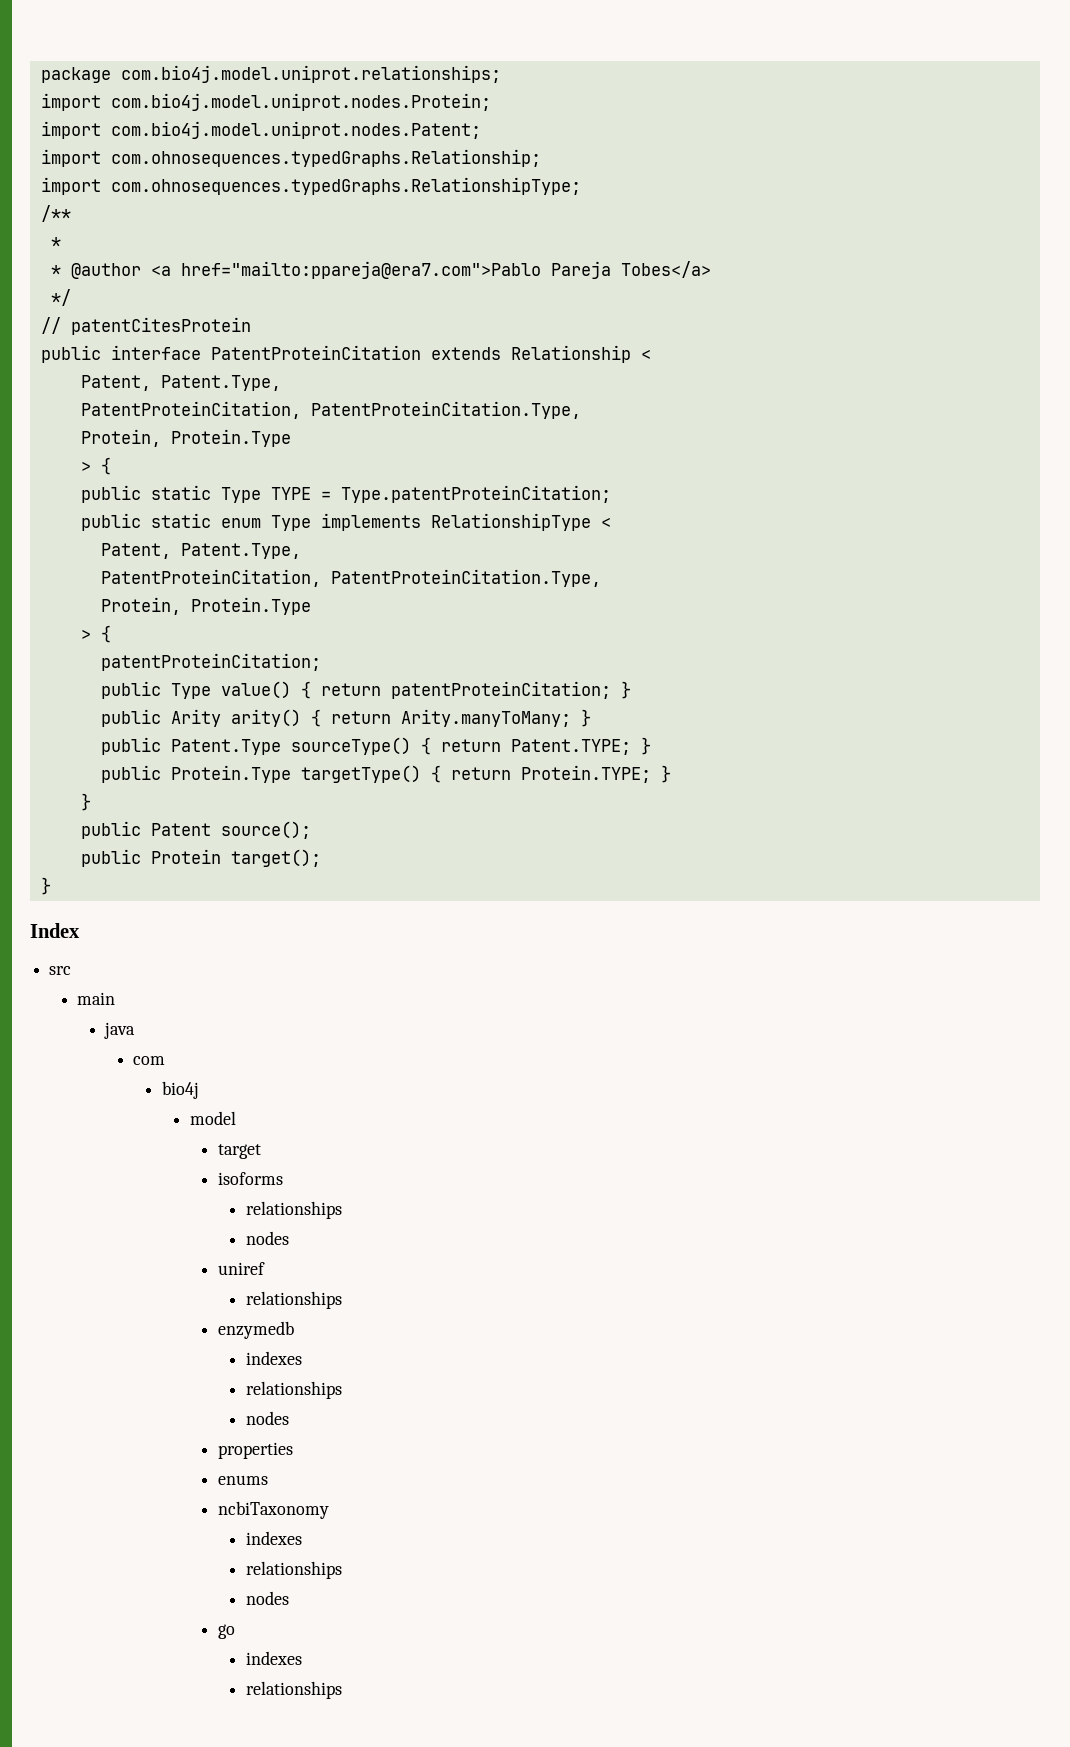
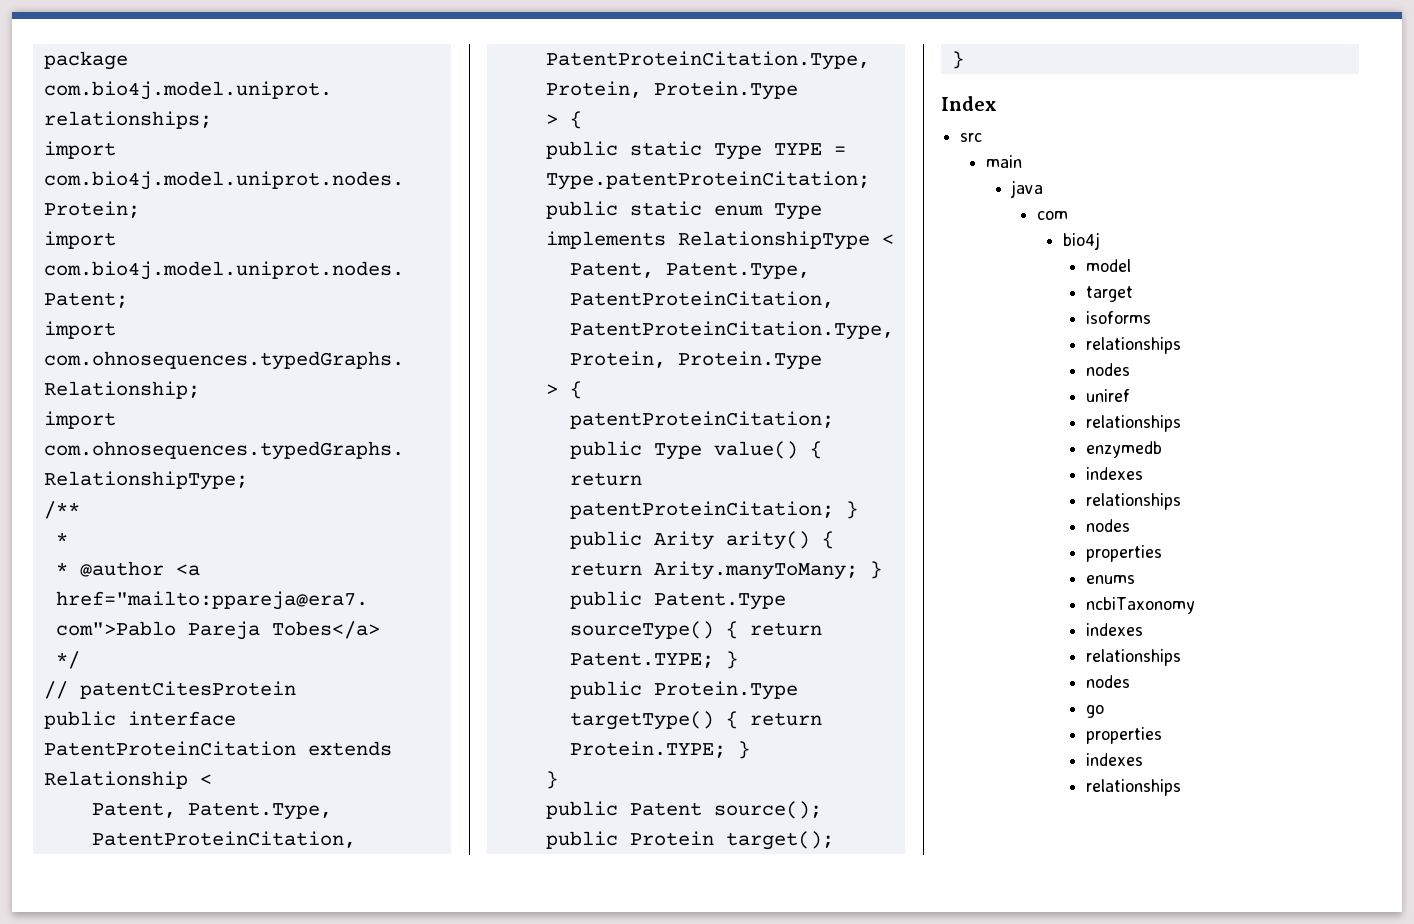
  go
+ properties

